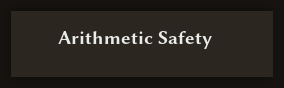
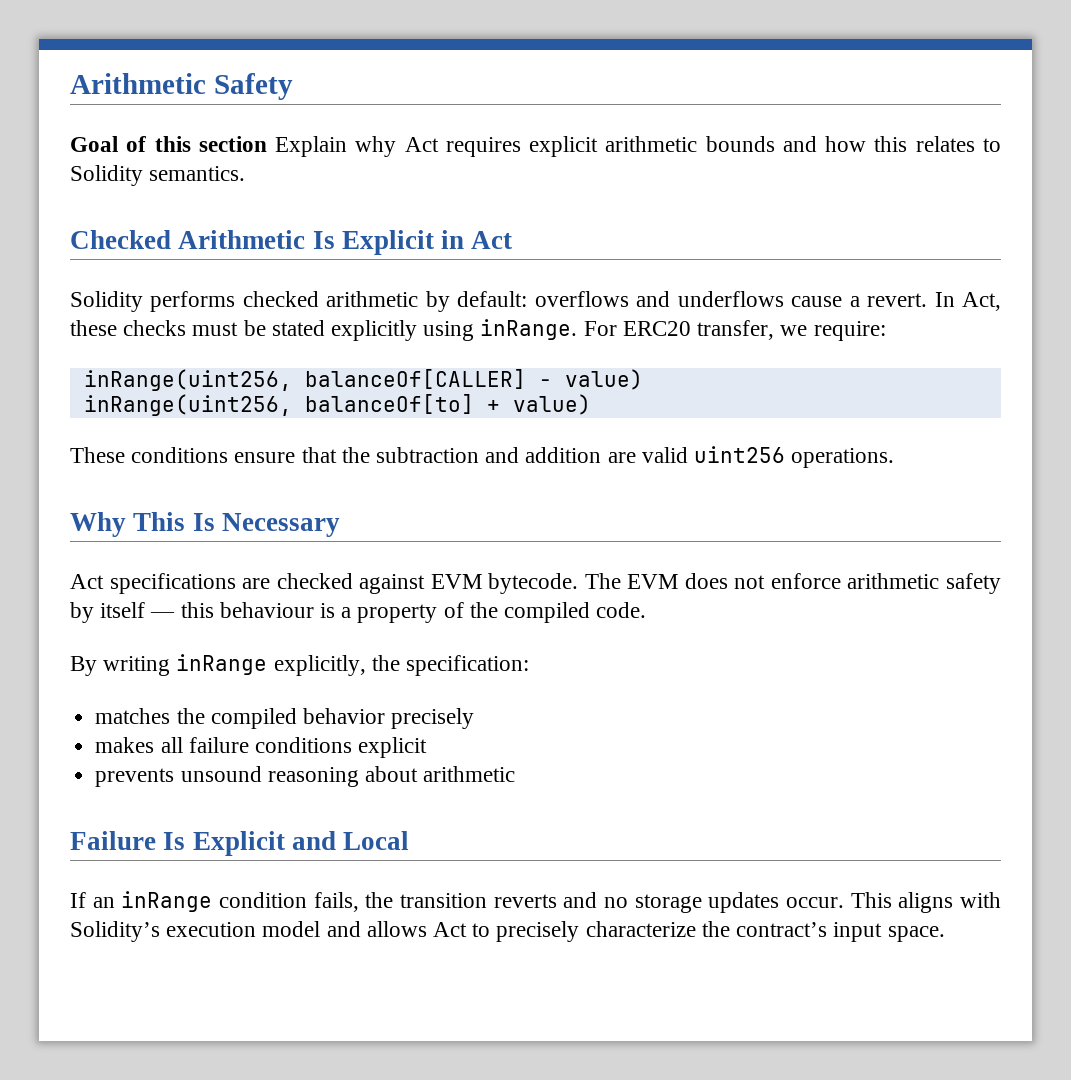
+ Goal of this section Explain why Act requires explicit arithmetic bounds and how this relates to Solidity semantics.
+ Checked Arithmetic Is Explicit in Act
+ Solidity performs checked arithmetic by default: overflows and underflows cause a revert. In Act, these checks must be stated explicitly using inRange. For ERC20 transfer, we require:
+ inRange(uint256, balanceOf[CALLER] - value)
+ inRange(uint256, balanceOf[to] + value)
+ These conditions ensure that the subtraction and addition are valid uint256 operations.
+ Why This Is Necessary
+ Act specifications are checked against EVM bytecode. The EVM does not enforce arithmetic safety by itself — this behaviour is a property of the compiled code.
+ By writing inRange explicitly, the specification:
+ matches the compiled behavior precisely
+ makes all failure conditions explicit
+ prevents unsound reasoning about arithmetic
+ Failure Is Explicit and Local
+ If an inRange condition fails, the transition reverts and no storage updates occur. This aligns with Solidity’s execution model and allows Act to precisely characterize the contract’s input space.

